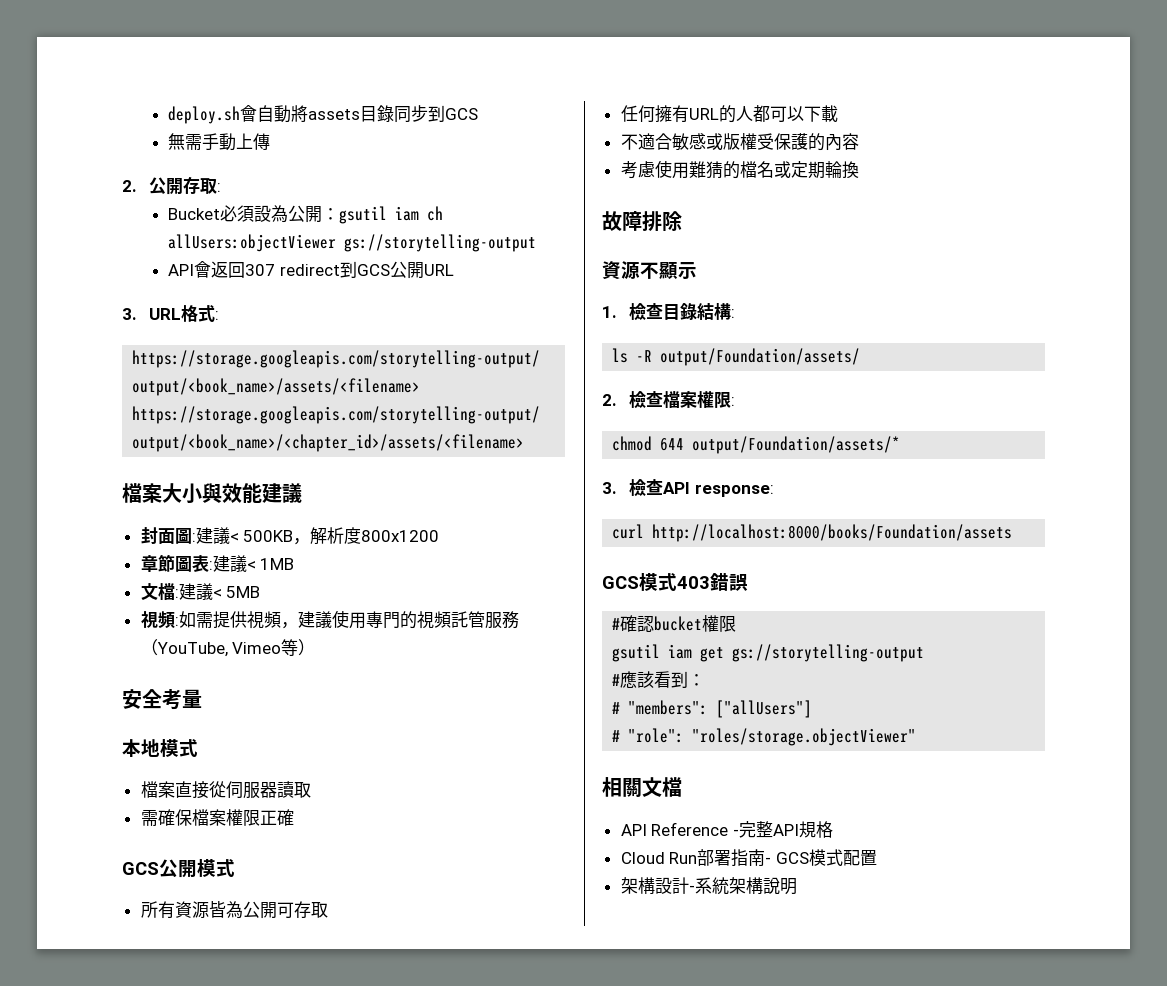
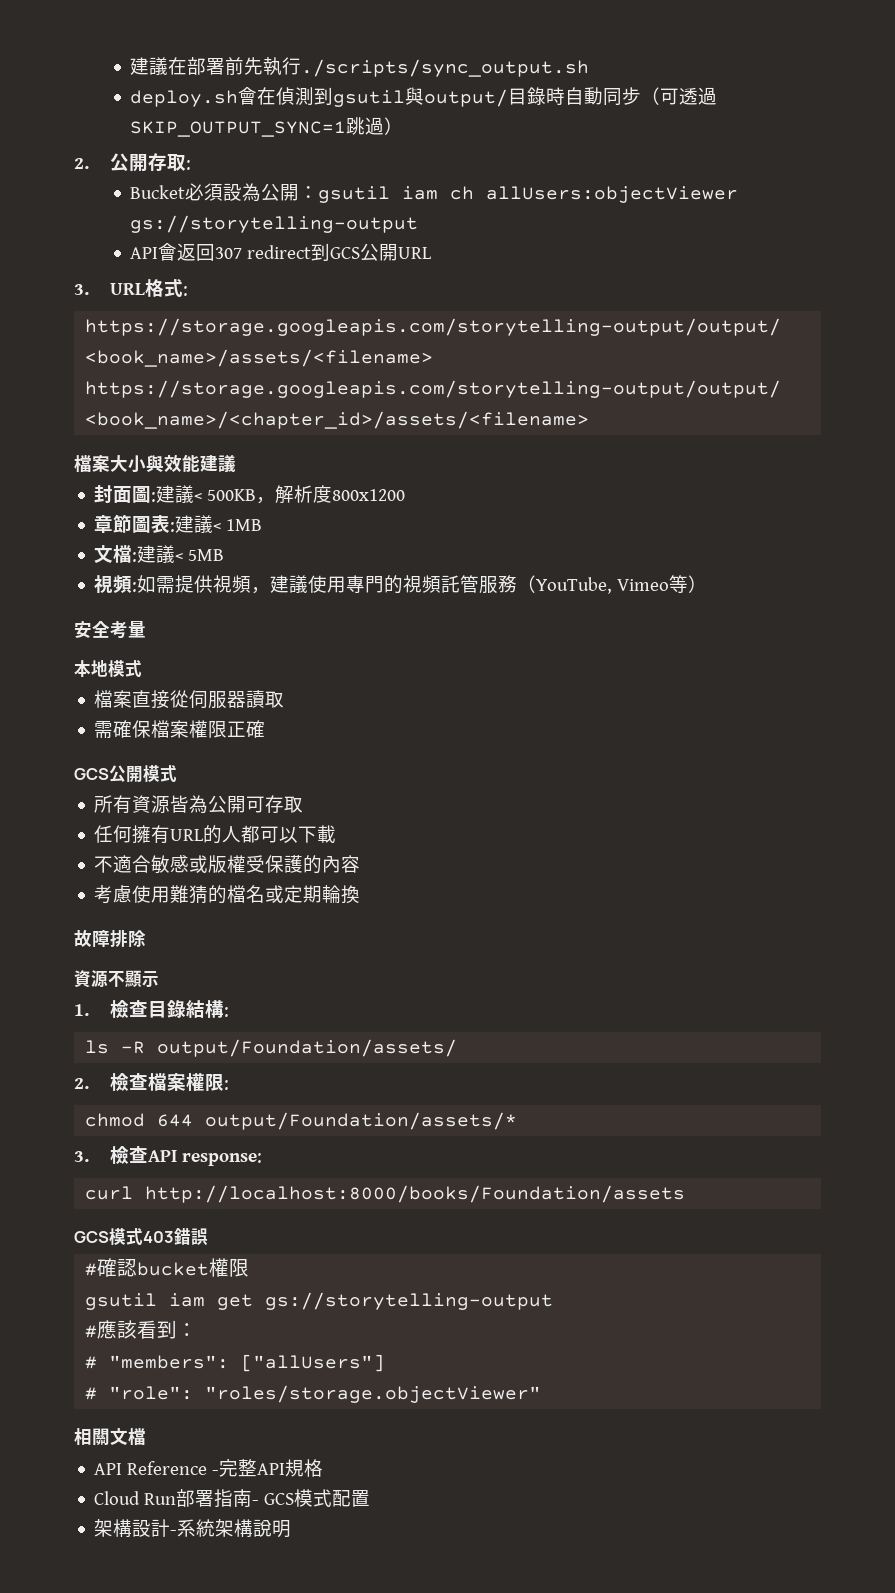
- deploy.sh會自動將assets目錄同步到GCS
- 無需手動上傳
+ 建議在部署前先執行./scripts/sync_output.sh
+ deploy.sh會在偵測到gsutil與output/目錄時自動同步（可透過SKIP_OUTPUT_SYNC=1跳過）

